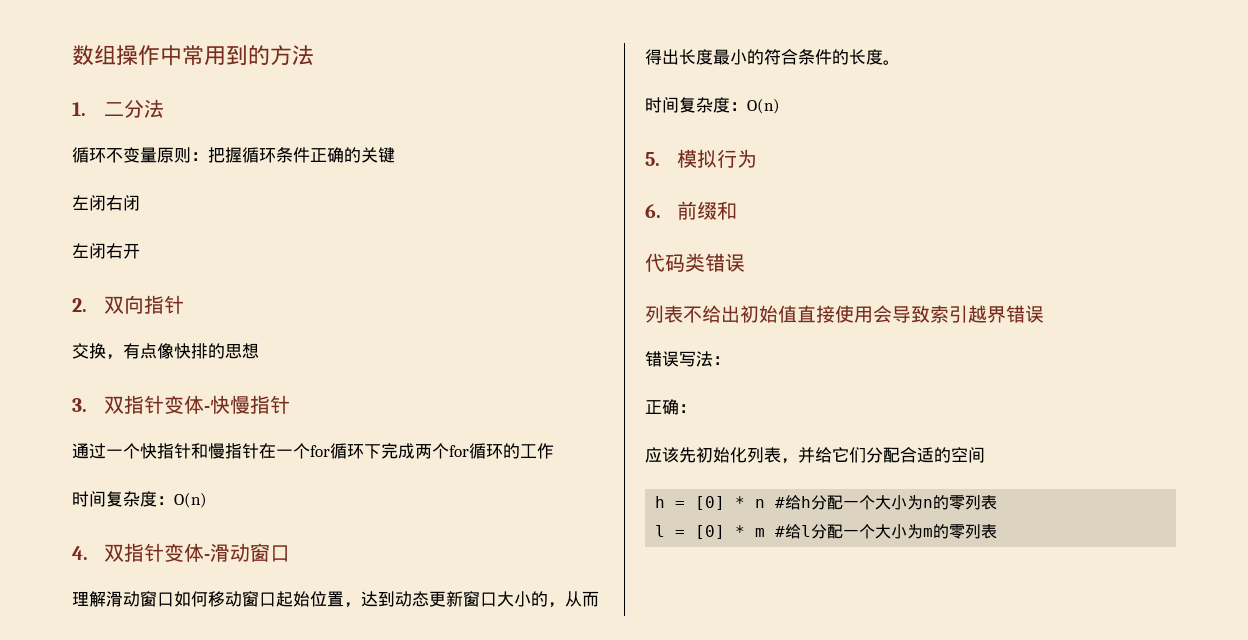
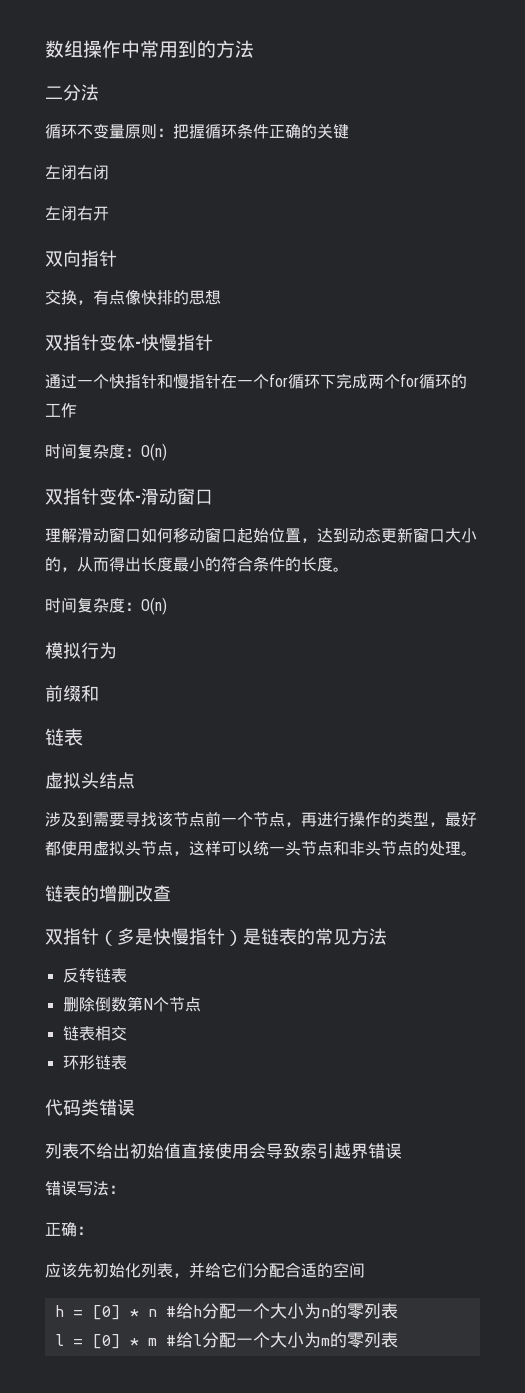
- 1.二分法
+ 二分法
- 2.双向指针
+ 双向指针
- 3.双指针变体-快慢指针
+ 双指针变体-快慢指针
- 4.双指针变体-滑动窗口
+ 双指针变体-滑动窗口
- 5.模拟行为
+ 模拟行为
- 6.前缀和
+ 前缀和
+ 链表
+ 虚拟头结点
+ 涉及到需要寻找该节点前一个节点，再进行操作的类型，最好都使用虚拟头节点，这样可以统一头节点和非头节点的处理。
+ 链表的增删改查
+ 双指针（多是快慢指针）是链表的常见方法
+ 反转链表
+ 删除倒数第N个节点
+ 链表相交
+ 环形链表

